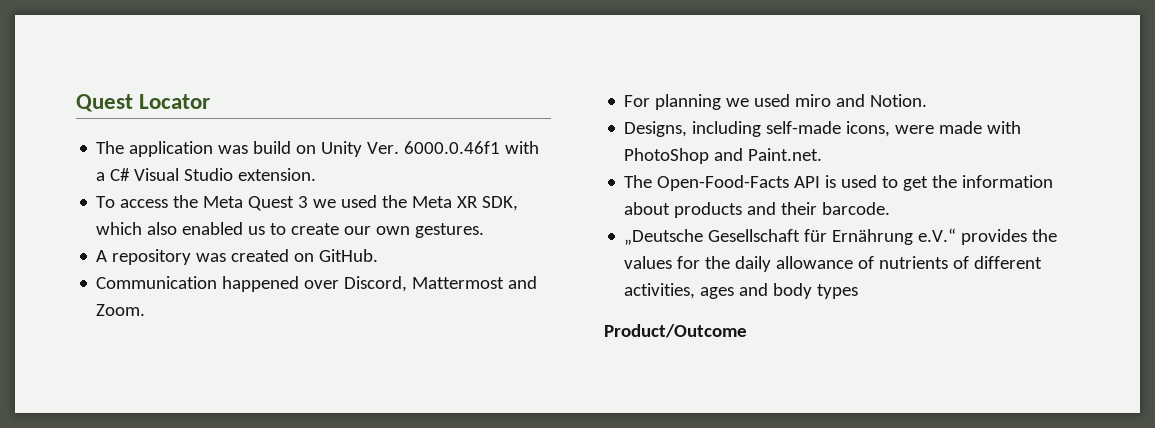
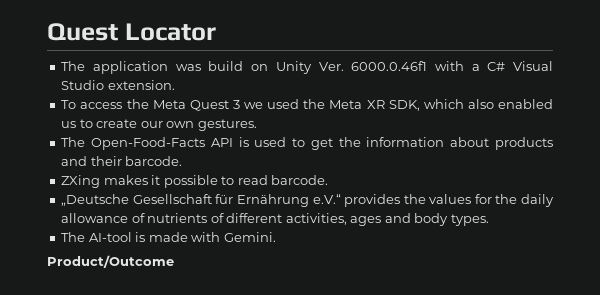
- A repository was created on GitHub.
- Communication happened over Discord, Mattermost and Zoom.
- For planning we used miro and Notion.
- Designs, including self-made icons, were made with PhotoShop and Paint.net.
+ ZXing makes it possible to read barcode.
- „Deutsche Gesellschaft für Ernährung e.V.“ provides the values for the daily allowance of nutrients of different activities, ages and body types
+ „Deutsche Gesellschaft für Ernährung e.V.“ provides the values for the daily allowance of nutrients of different activities, ages and body types.
+ The AI-tool is made with Gemini.

